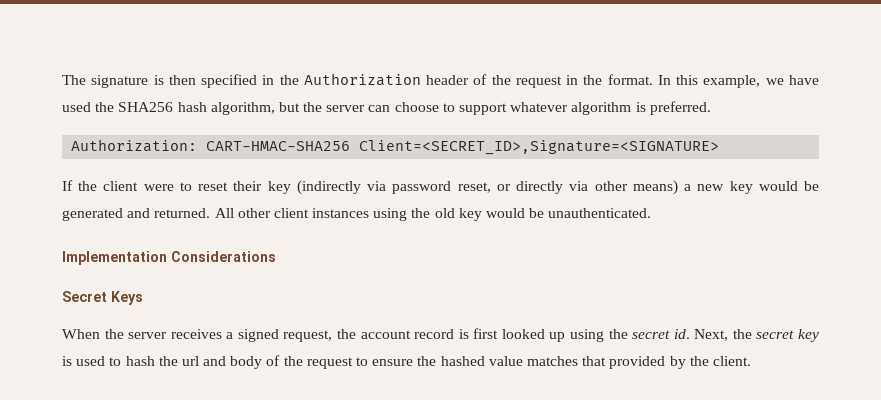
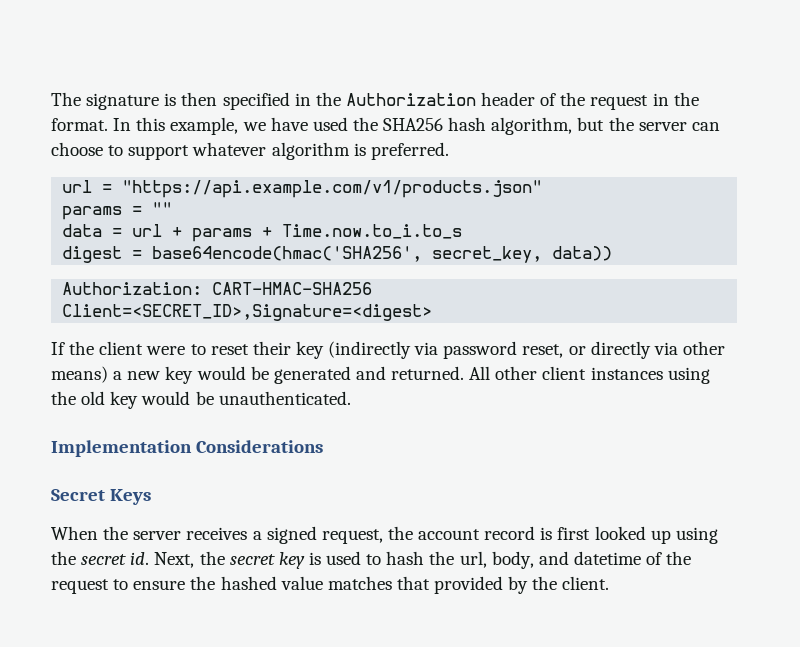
+ url = "https://api.example.com/v1/products.json"
+ params = ""
+ data = url + params + Time.now.to_i.to_s
+ digest = base64encode(hmac('SHA256', secret_key, data))
- Authorization: CART-HMAC-SHA256 Client=<SECRET_ID>,Signature=<SIGNATURE>
+ Authorization: CART-HMAC-SHA256 Client=<SECRET_ID>,Signature=<digest>
- Next, the secret key is used to hash the url and body of the request to ensure the hashed value matches that provided by the client.
+ Next, the secret key is used to hash the url, body, and datetime of the request to ensure the hashed value matches that provided by the client.

